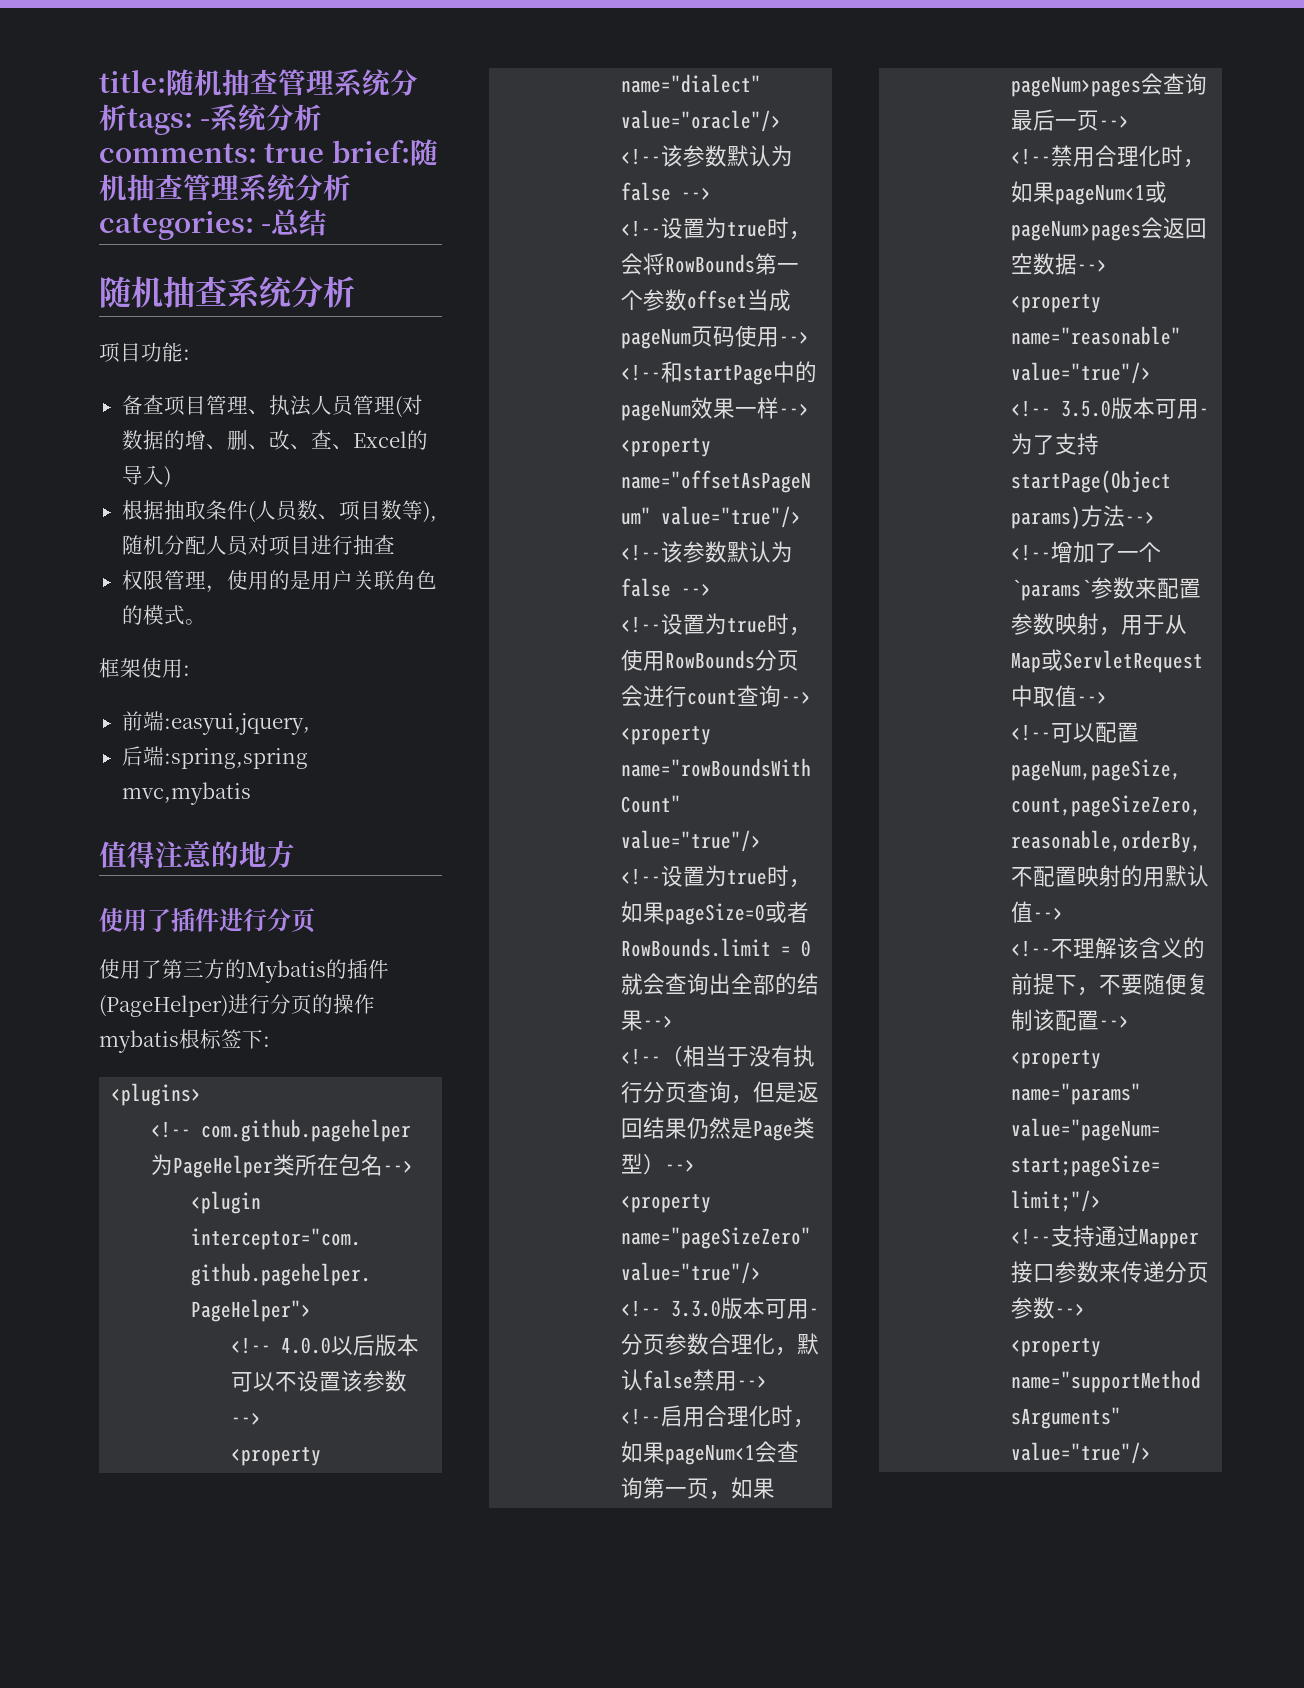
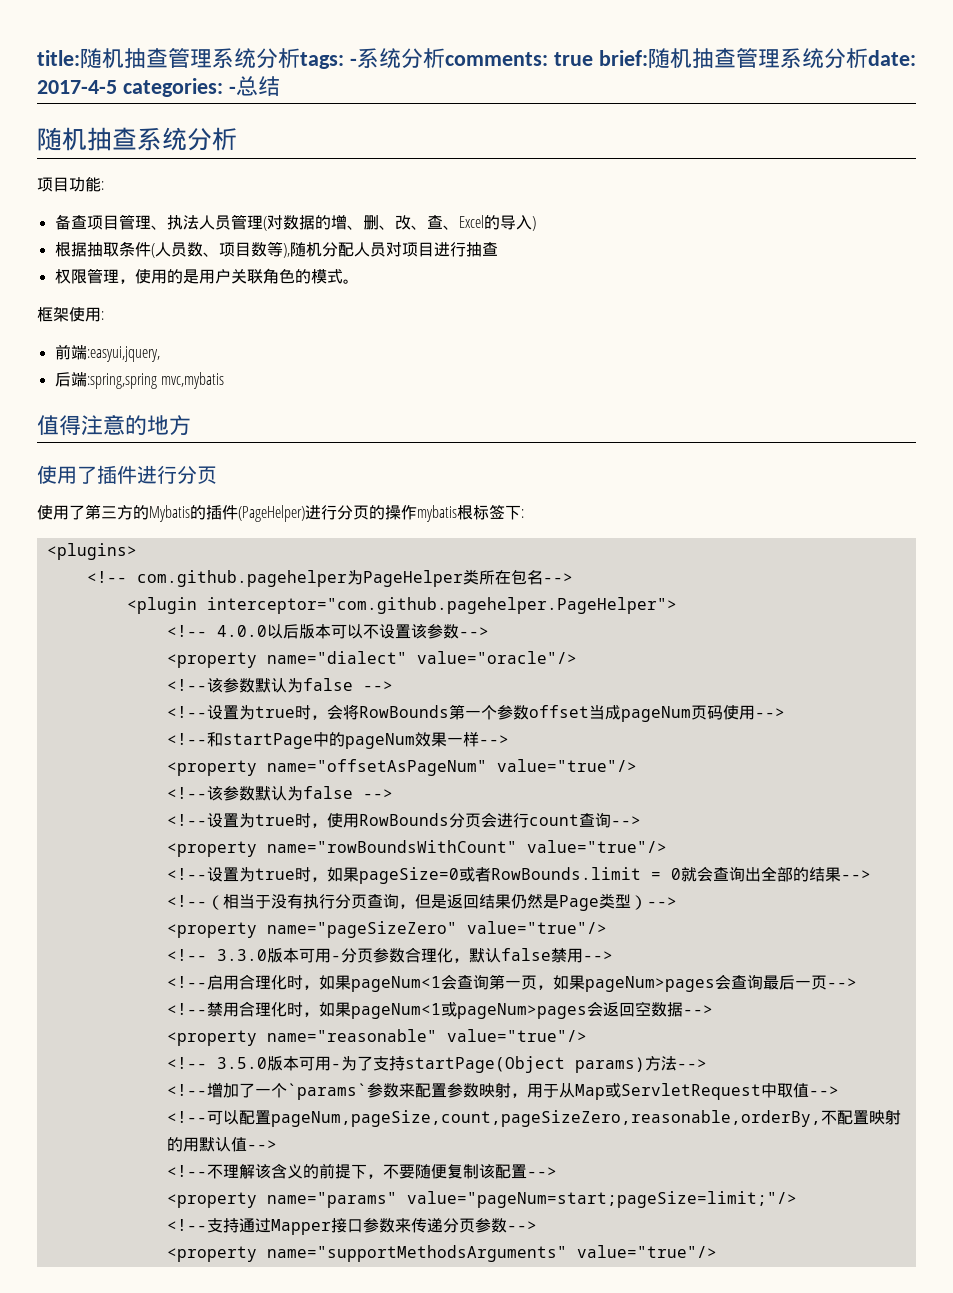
- title:随机抽查管理系统分析tags: -系统分析comments: true brief:随机抽查管理系统分析categories: -总结
+ title:随机抽查管理系统分析tags: -系统分析comments: true brief:随机抽查管理系统分析date: 2017-4-5 categories: -总结

